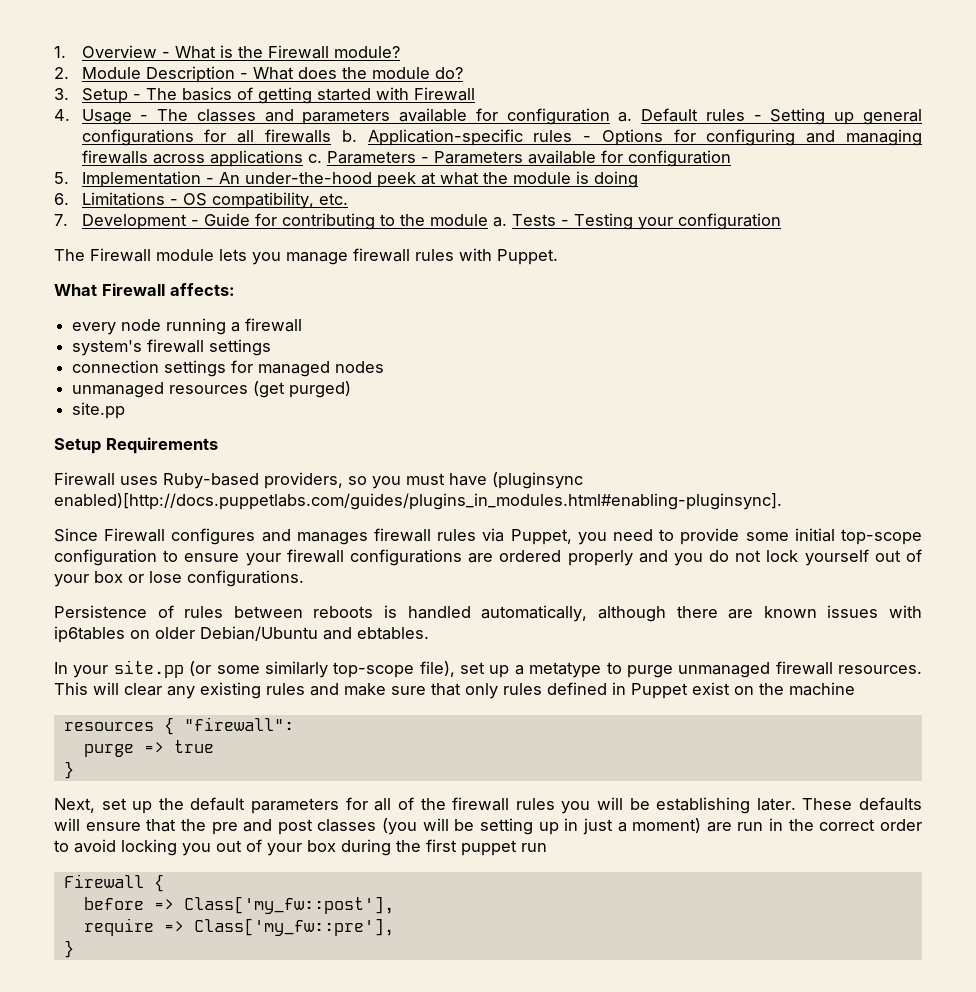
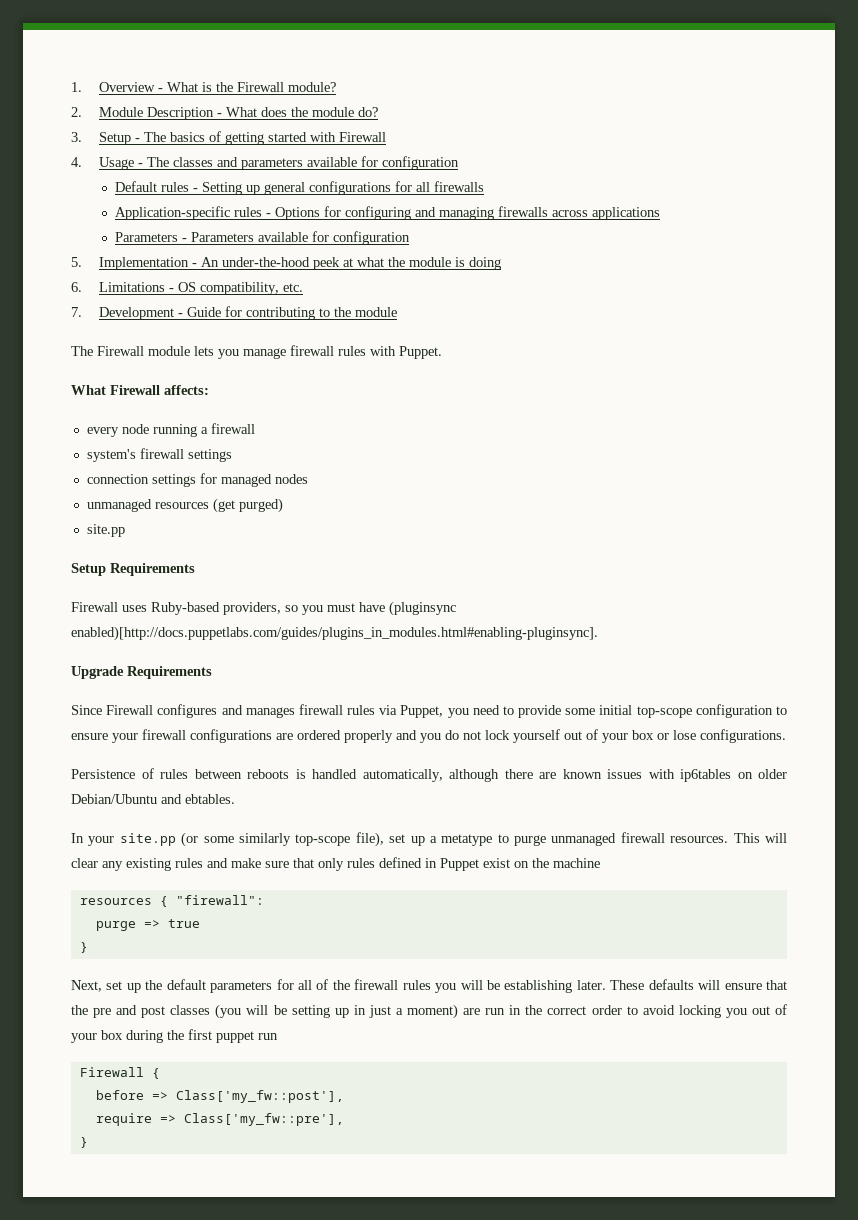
- 4. Usage - The classes and parameters available for configuration a. Default rules - Setting up general configurations for all firewalls b. Application-specific rules - Options for configuring and managing firewalls across applications c. Parameters - Parameters available for configuration
+ 4. Usage - The classes and parameters available for configuration
+ Default rules - Setting up general configurations for all firewalls
+ Application-specific rules - Options for configuring and managing firewalls across applications
+ Parameters - Parameters available for configuration
- 7. Development - Guide for contributing to the module a. Tests - Testing your configuration
+ 7. Development - Guide for contributing to the module
+ Upgrade Requirements

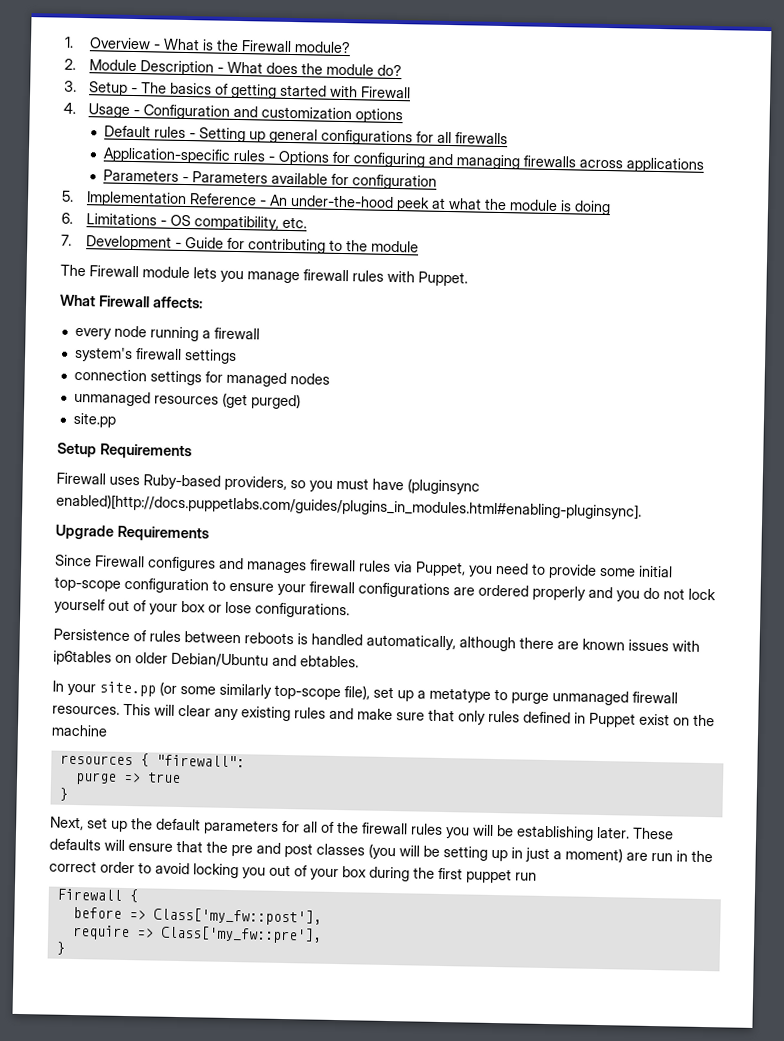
- 4. Usage - The classes and parameters available for configuration
+ 4. Usage - Configuration and customization options
- 5. Implementation - An under-the-hood peek at what the module is doing
+ 5. Implementation Reference - An under-the-hood peek at what the module is doing

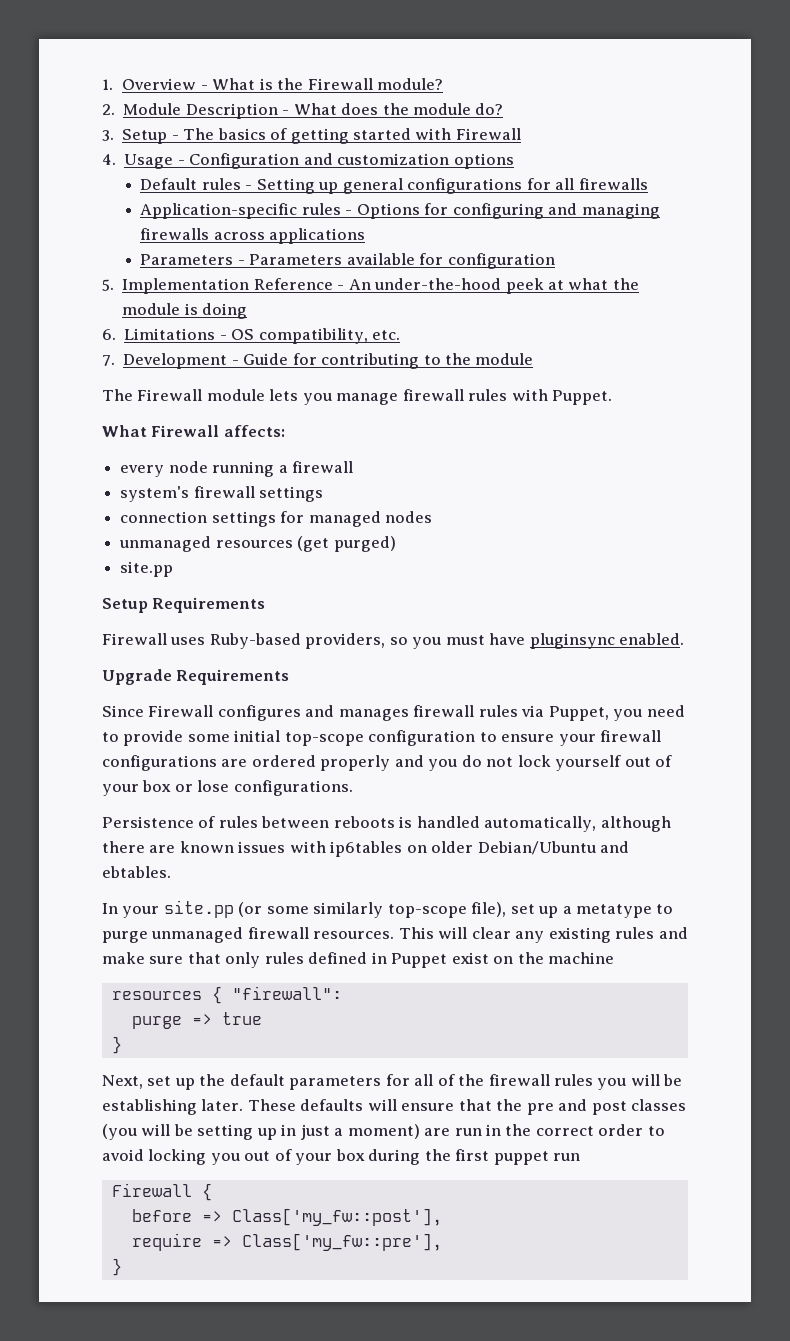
- Firewall uses Ruby-based providers, so you must have (pluginsync enabled)[http://docs.puppetlabs.com/guides/plugins_in_modules.html#enabling-pluginsync].
+ Firewall uses Ruby-based providers, so you must have pluginsync enabled.

